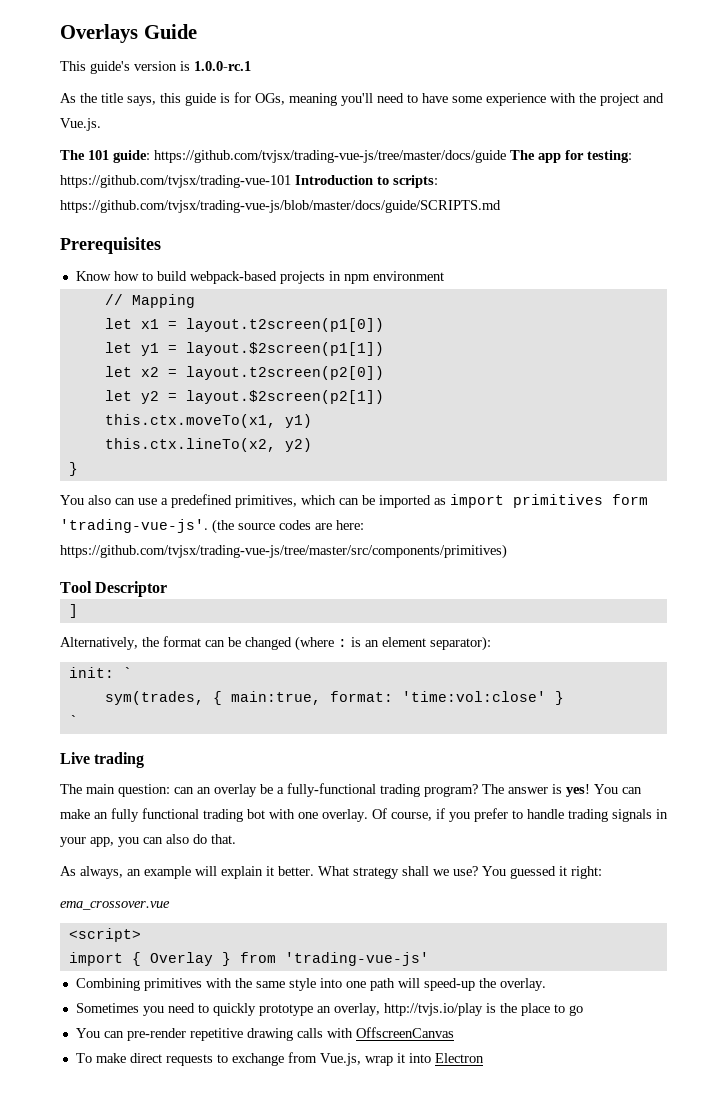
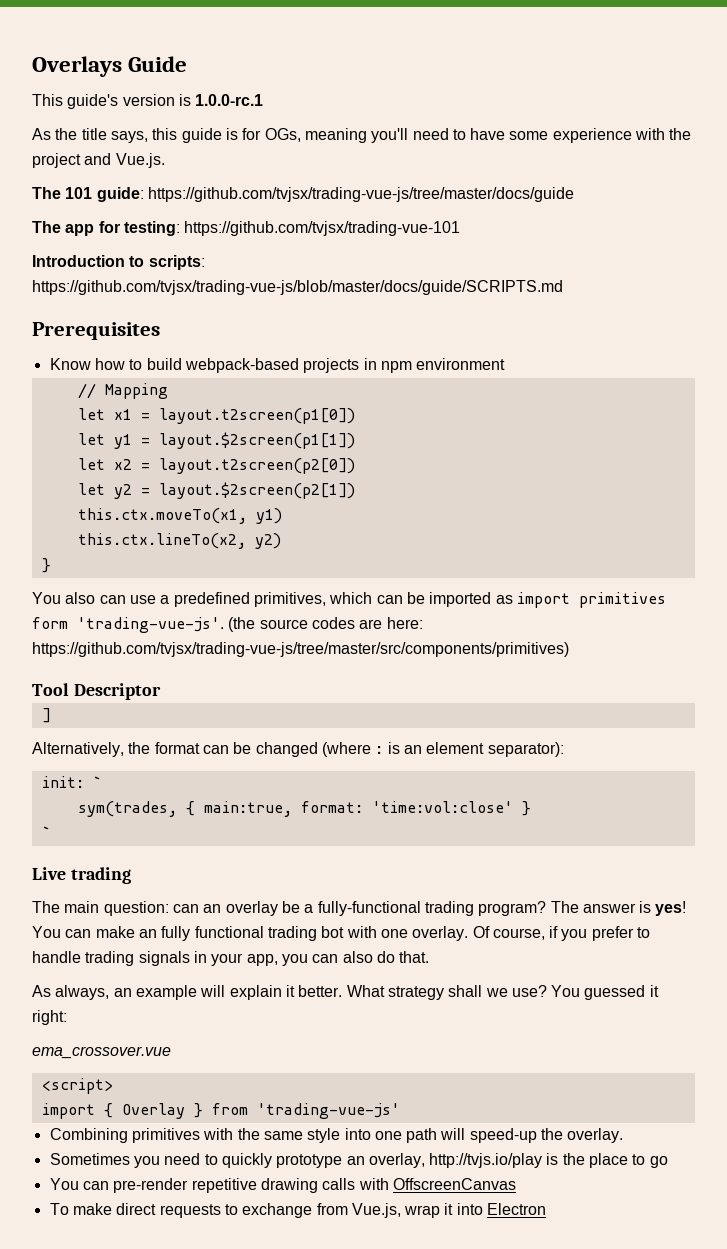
- The 101 guide: https://github.com/tvjsx/trading-vue-js/tree/master/docs/guide The app for testing: https://github.com/tvjsx/trading-vue-101 Introduction to scripts: https://github.com/tvjsx/trading-vue-js/blob/master/docs/guide/SCRIPTS.md
+ The 101 guide: https://github.com/tvjsx/trading-vue-js/tree/master/docs/guide
+ The app for testing: https://github.com/tvjsx/trading-vue-101
+ Introduction to scripts: https://github.com/tvjsx/trading-vue-js/blob/master/docs/guide/SCRIPTS.md

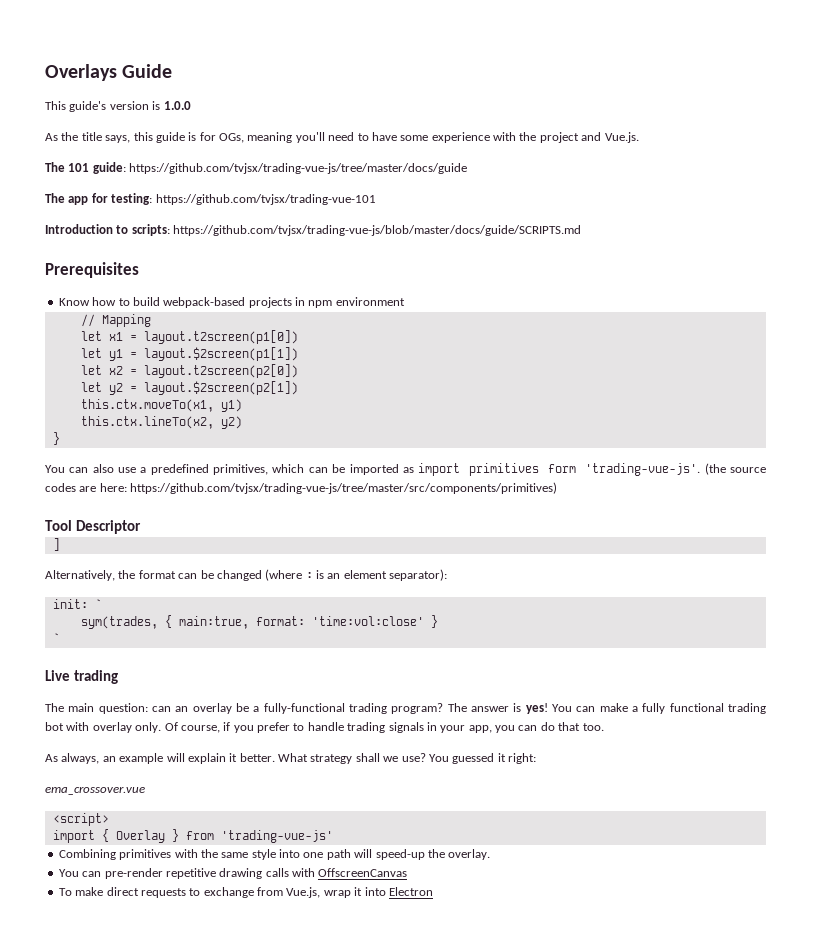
- This guide's version is 1.0.0-rc.1
+ This guide's version is 1.0.0
- You also can use a predefined primitives, which can be imported as import primitives form 'trading-vue-js'.
+ You can also use a predefined primitives, which can be imported as import primitives form 'trading-vue-js'.
- You can make an fully functional trading bot with one overlay.
+ You can make a fully functional trading bot with overlay only.
- Of course, if you prefer to handle trading signals in your app, you can also do that.
+ Of course, if you prefer to handle trading signals in your app, you can do that too.
- Sometimes you need to quickly prototype an overlay, http://tvjs.io/play is the place to go

